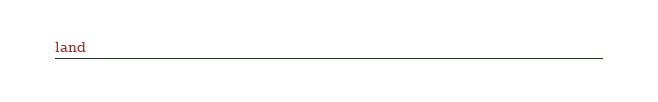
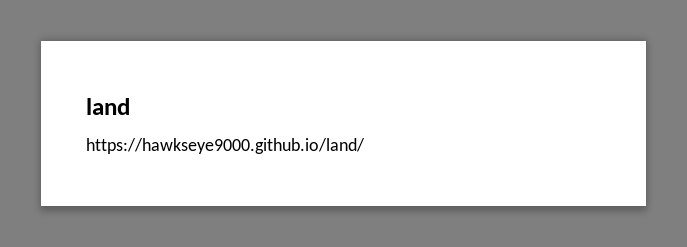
+ https://hawkseye9000.github.io/land/

